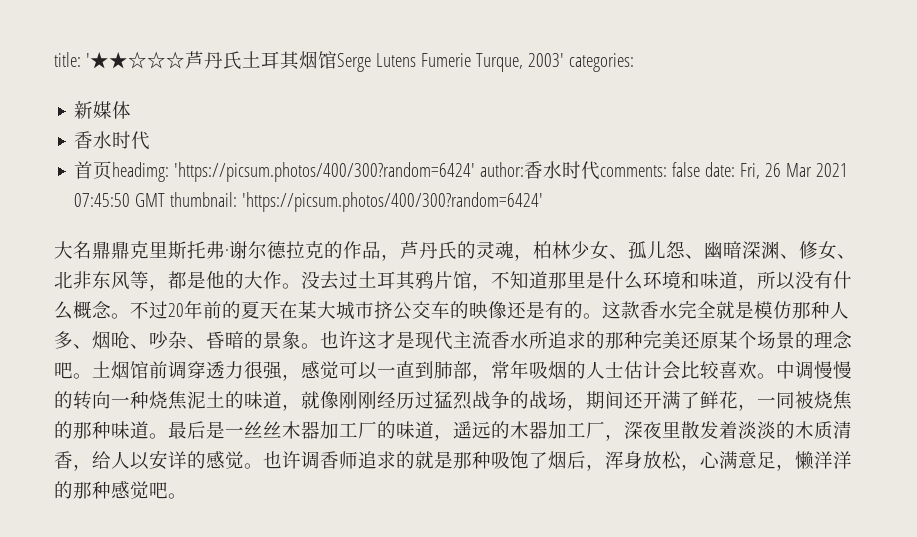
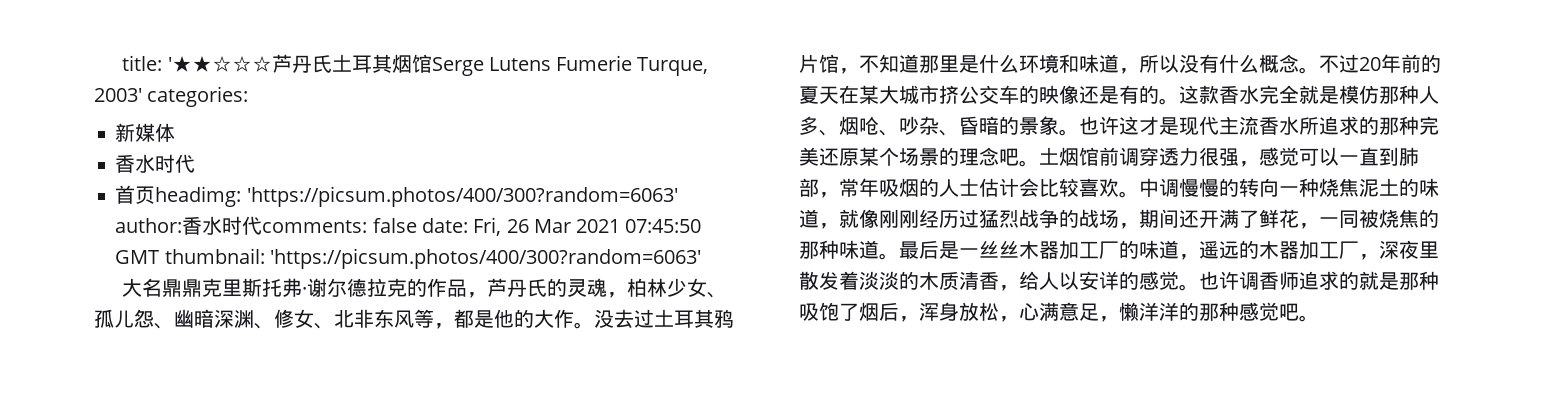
- 首页headimg: 'https://picsum.photos/400/300?random=6424' author:香水时代comments: false date: Fri, 26 Mar 2021 07:45:50 GMT thumbnail: 'https://picsum.photos/400/300?random=6424'
+ 首页headimg: 'https://picsum.photos/400/300?random=6063' author:香水时代comments: false date: Fri, 26 Mar 2021 07:45:50 GMT thumbnail: 'https://picsum.photos/400/300?random=6063'

